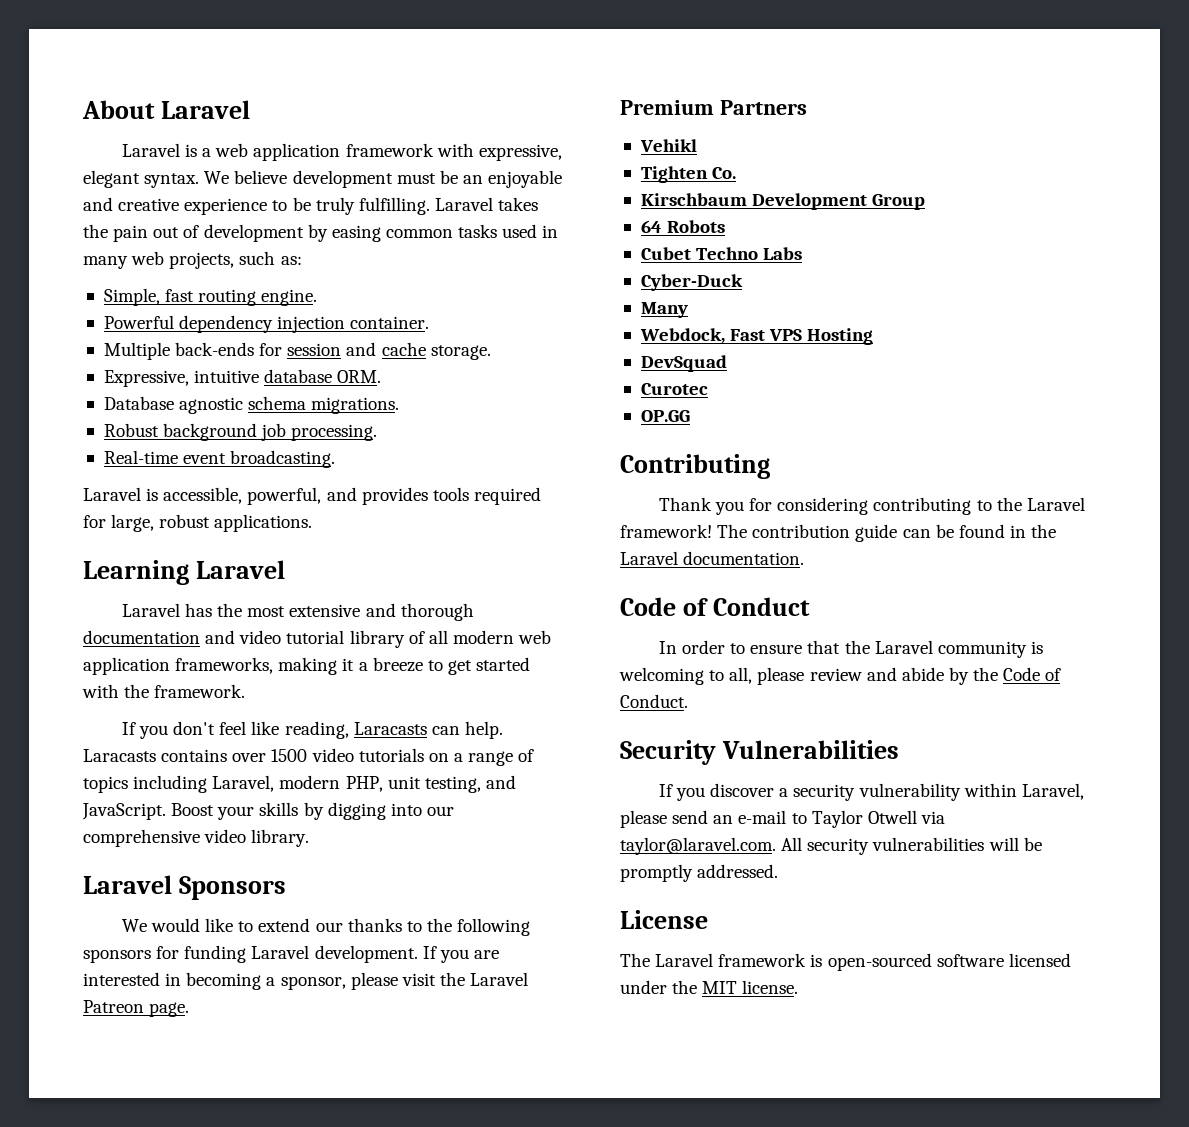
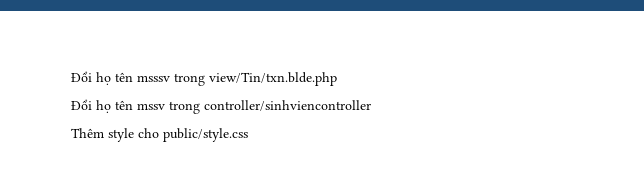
- About Laravel
- Laravel is a web application framework with expressive, elegant syntax. We believe development must be an enjoyable and creative experience to be truly fulfilling. Laravel takes the pain out of development by easing common tasks used in many web projects, such as:
- Simple, fast routing engine.
- Powerful dependency injection container.
- Multiple back-ends for session and cache storage.
- Expressive, intuitive database ORM.
- Database agnostic schema migrations.
- Robust background job processing.
- Real-time event broadcasting.
- Laravel is accessible, powerful, and provides tools required for large, robust applications.
- Learning Laravel
- Laravel has the most extensive and thorough documentation and video tutorial library of all modern web application frameworks, making it a breeze to get started with the framework.
- If you don't feel like reading, Laracasts can help. Laracasts contains over 1500 video tutorials on a range of topics including Laravel, modern PHP, unit testing, and JavaScript. Boost your skills by digging into our comprehensive video library.
- Laravel Sponsors
- We would like to extend our thanks to the following sponsors for funding Laravel development. If you are interested in becoming a sponsor, please visit the Laravel Patreon page.
- Premium Partners
- Vehikl
- Tighten Co.
- Kirschbaum Development Group
- 64 Robots
- Cubet Techno Labs
- Cyber-Duck
- Many
- Webdock, Fast VPS Hosting
- DevSquad
- Curotec
- OP.GG
- Contributing
- Thank you for considering contributing to the Laravel framework! The contribution guide can be found in the Laravel documentation.
- Code of Conduct
- In order to ensure that the Laravel community is welcoming to all, please review and abide by the Code of Conduct.
- Security Vulnerabilities
- If you discover a security vulnerability within Laravel, please send an e-mail to Taylor Otwell via taylor@laravel.com. All security vulnerabilities will be promptly addressed.
- License
- The Laravel framework is open-sourced software licensed under the MIT license.
+ Đổi họ tên msssv trong view/Tin/txn.blde.php
+ Đổi họ tên mssv trong controller/sinhviencontroller
+ Thêm style cho public/style.css

